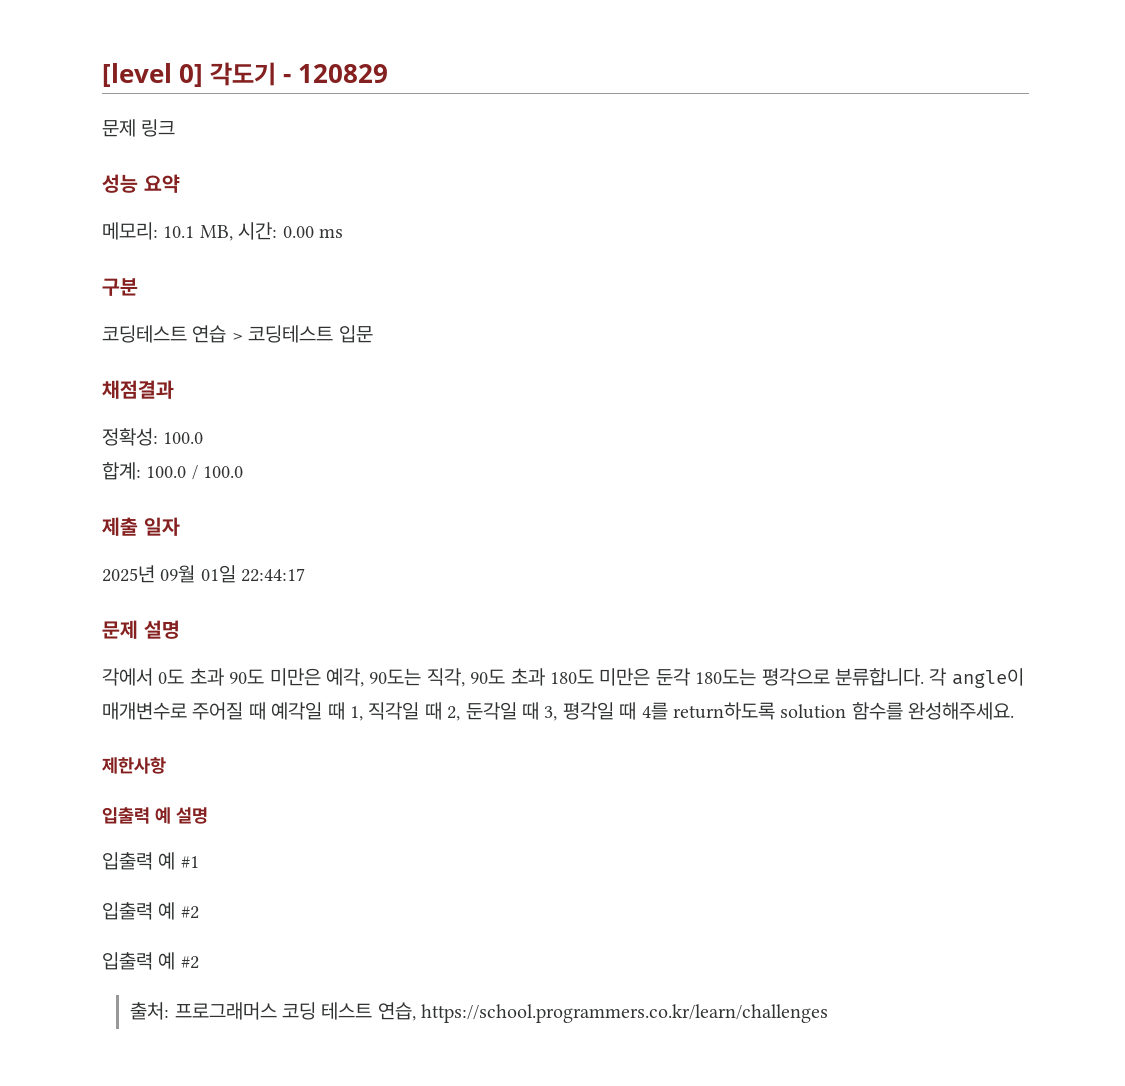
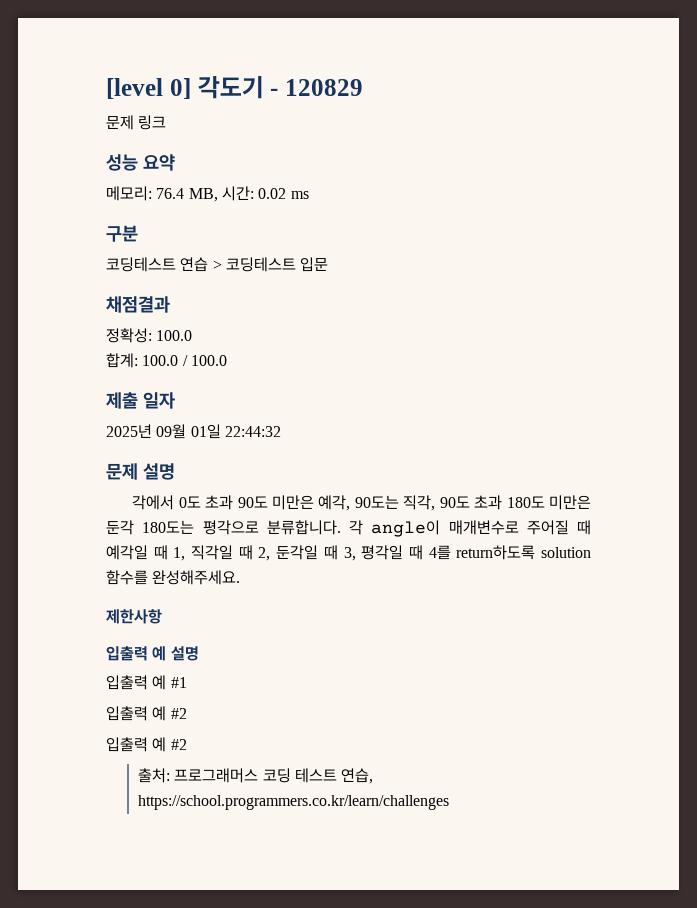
- 메모리: 10.1 MB, 시간: 0.00 ms
+ 메모리: 76.4 MB, 시간: 0.02 ms
- 2025년 09월 01일 22:44:17
+ 2025년 09월 01일 22:44:32

